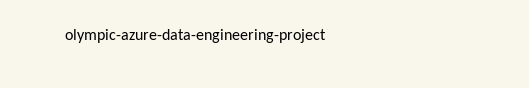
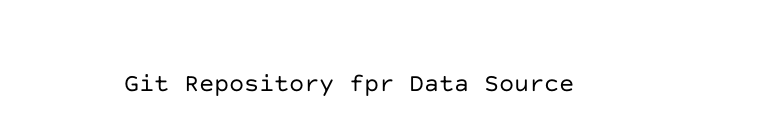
- olympic-azure-data-engineering-project
+ Git Repository fpr Data Source

